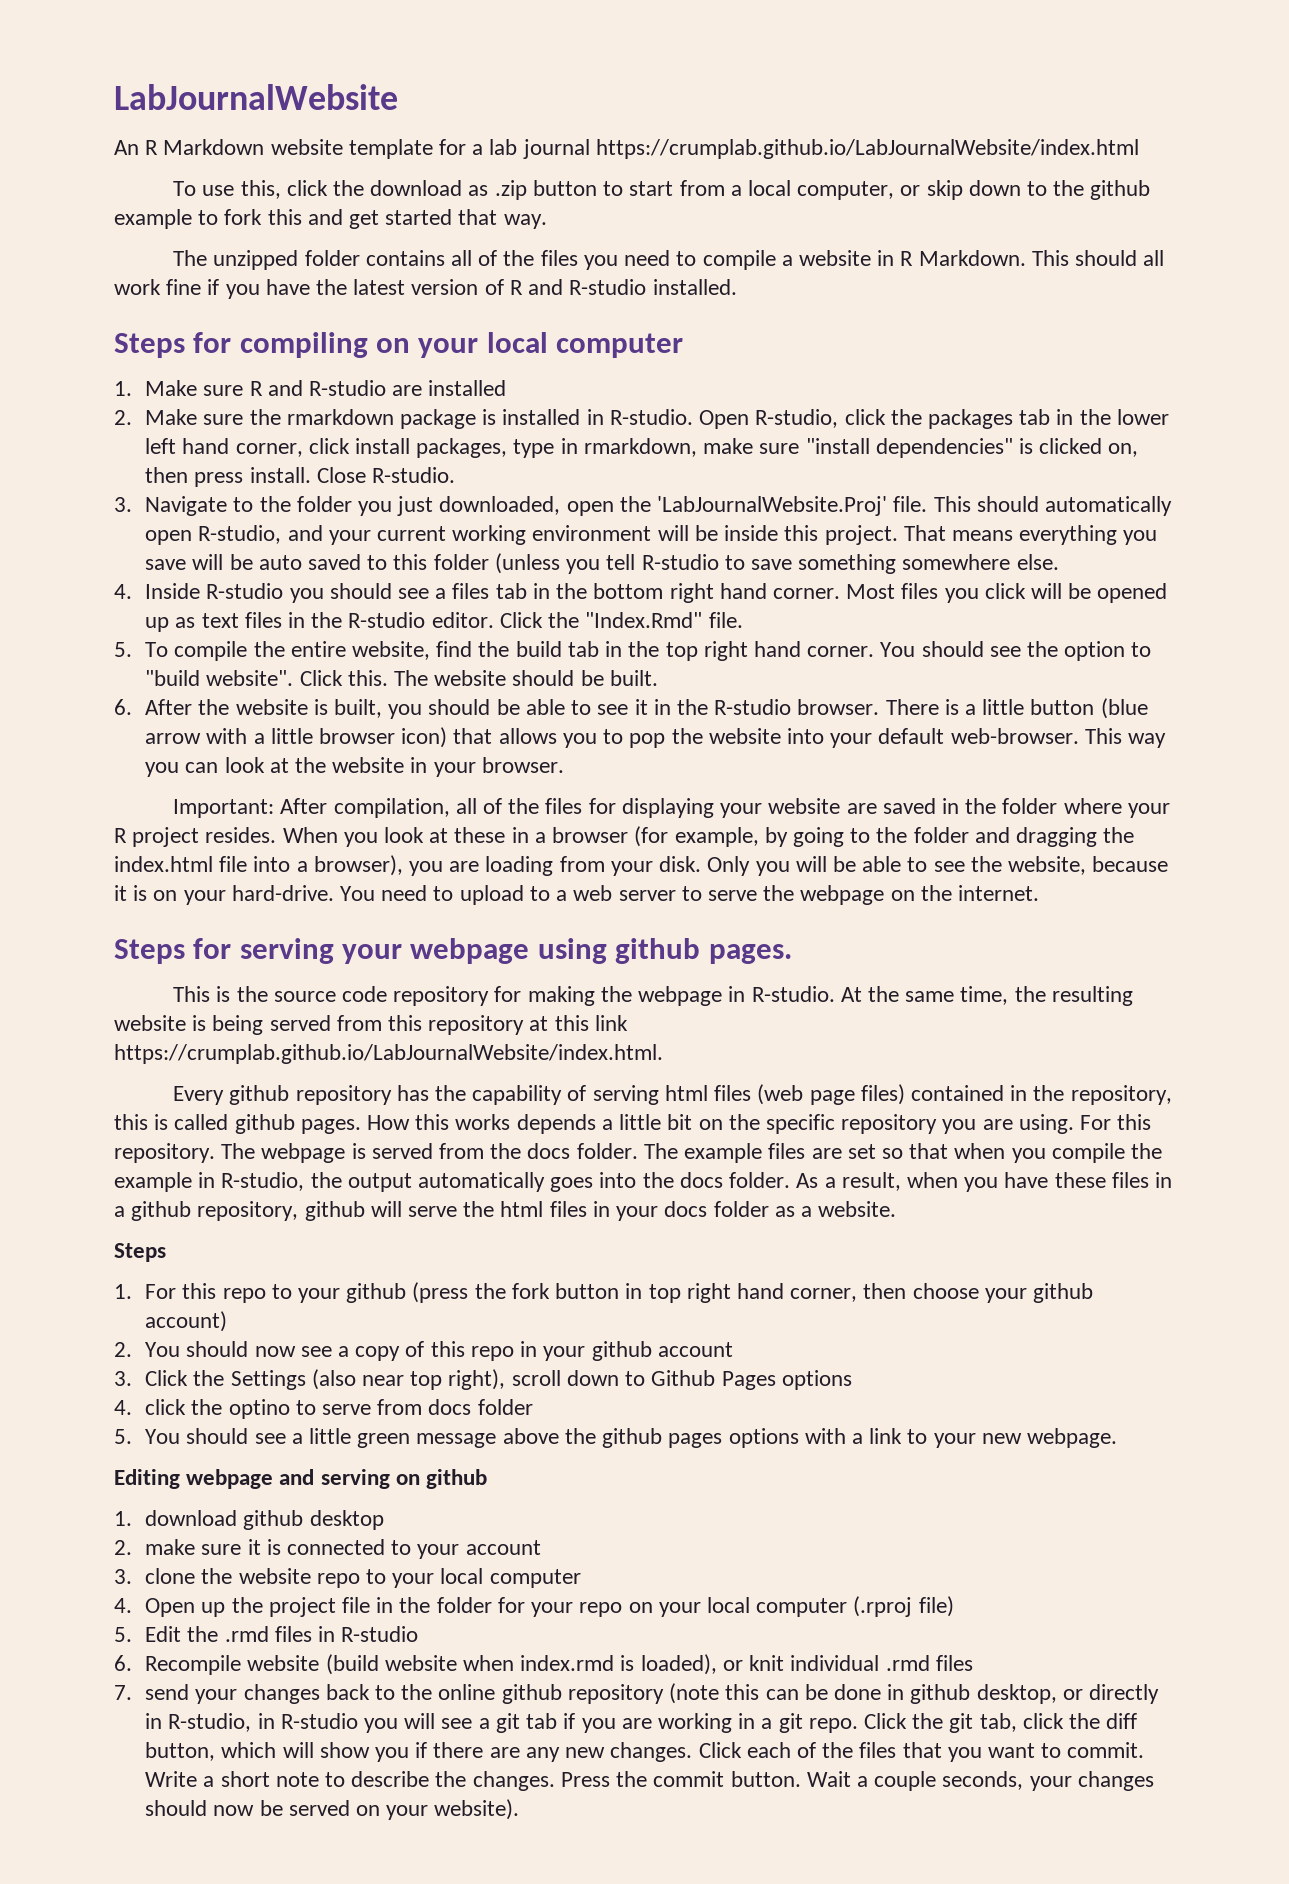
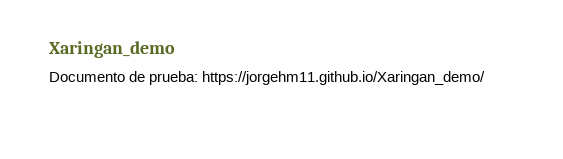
- LabJournalWebsite
- An R Markdown website template for a lab journal https://crumplab.github.io/LabJournalWebsite/index.html
- To use this, click the download as .zip button to start from a local computer, or skip down to the github example to fork this and get started that way.
- The unzipped folder contains all of the files you need to compile a website in R Markdown. This should all work fine if you have the latest version of R and R-studio installed.
- Steps for compiling on your local computer
- 1. Make sure R and R-studio are installed
- 2. Make sure the rmarkdown package is installed in R-studio. Open R-studio, click the packages tab in the lower left hand corner, click install packages, type in rmarkdown, make sure "install dependencies" is clicked on, then press install. Close R-studio.
- 3. Navigate to the folder you just downloaded, open the 'LabJournalWebsite.Proj' file. This should automatically open R-studio, and your current working environment will be inside this project. That means everything you save will be auto saved to this folder (unless you tell R-studio to save something somewhere else.
- 4. Inside R-studio you should see a files tab in the bottom right hand corner. Most files you click will be opened up as text files in the R-studio editor. Click the "Index.Rmd" file.
- 5. To compile the entire website, find the build tab in the top right hand corner. You should see the option to "build website". Click this. The website should be built.
- 6. After the website is built, you should be able to see it in the R-studio browser. There is a little button (blue arrow with a little browser icon) that allows you to pop the website into your default web-browser. This way you can look at the website in your browser.
- Important: After compilation, all of the files for displaying your website are saved in the folder where your R project resides. When you look at these in a browser (for example, by going to the folder and dragging the index.html file into a browser), you are loading from your disk. Only you will be able to see the website, because it is on your hard-drive. You need to upload to a web server to serve the webpage on the internet.
- Steps for serving your webpage using github pages.
- This is the source code repository for making the webpage in R-studio. At the same time, the resulting website is being served from this repository at this link https://crumplab.github.io/LabJournalWebsite/index.html.
- Every github repository has the capability of serving html files (web page files) contained in the repository, this is called github pages. How this works depends a little bit on the specific repository you are using. For this repository. The webpage is served from the docs folder. The example files are set so that when you compile the example in R-studio, the output automatically goes into the docs folder. As a result, when you have these files in a github repository, github will serve the html files in your docs folder as a website.
- Steps
- 1. For this repo to your github (press the fork button in top right hand corner, then choose your github account)
- 2. You should now see a copy of this repo in your github account
- 3. Click the Settings (also near top right), scroll down to Github Pages options
- 4. click the optino to serve from docs folder
- 5. You should see a little green message above the github pages options with a link to your new webpage.
- Editing webpage and serving on github
- 1. download github desktop
- 2. make sure it is connected to your account
- 3. clone the website repo to your local computer
- 4. Open up the project file in the folder for your repo on your local computer (.rproj file)
- 5. Edit the .rmd files in R-studio
- 6. Recompile website (build website when index.rmd is loaded), or knit individual .rmd files
- 7. send your changes back to the online github repository (note this can be done in github desktop, or directly in R-studio, in R-studio you will see a git tab if you are working in a git repo. Click the git tab, click the diff button, which will show you if there are any new changes. Click each of the files that you want to commit. Write a short note to describe the changes. Press the commit button. Wait a couple seconds, your changes should now be served on your website).
+ Xaringan_demo
+ Documento de prueba: https://jorgehm11.github.io/Xaringan_demo/

